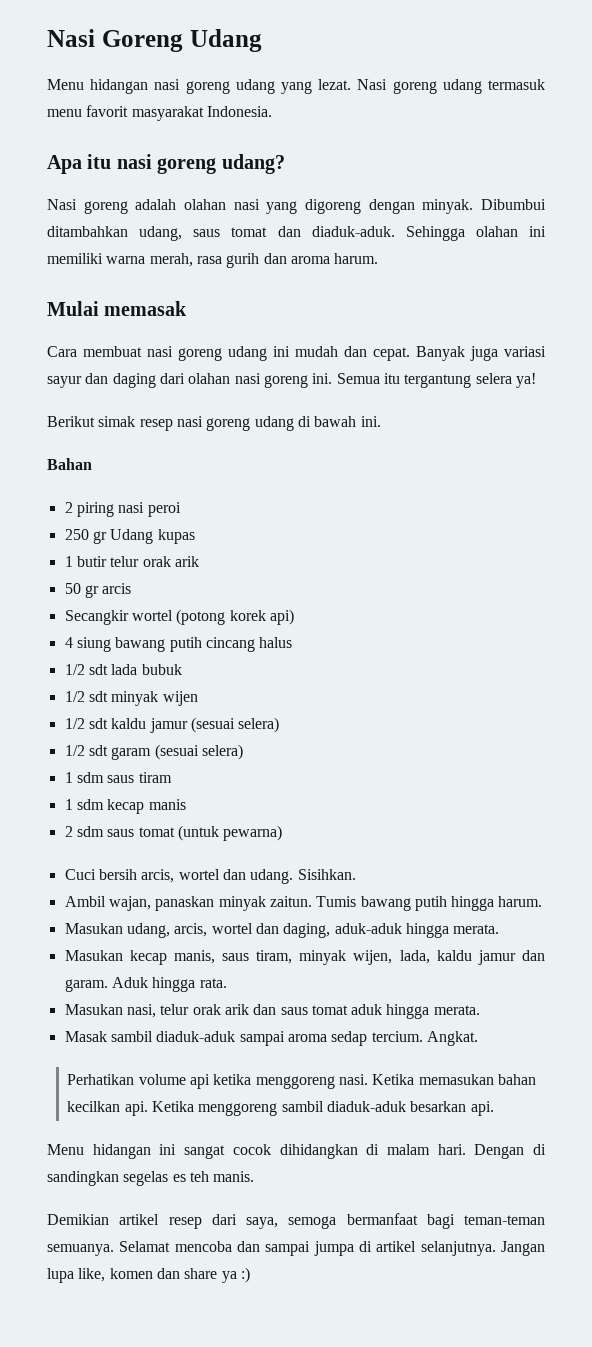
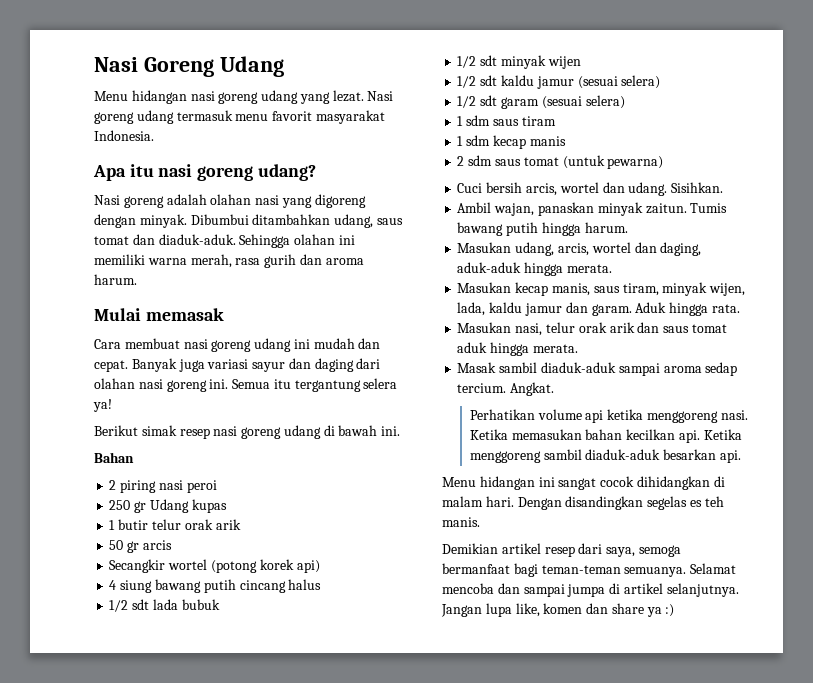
- Dengan di sandingkan segelas es teh manis.
+ Dengan disandingkan segelas es teh manis.

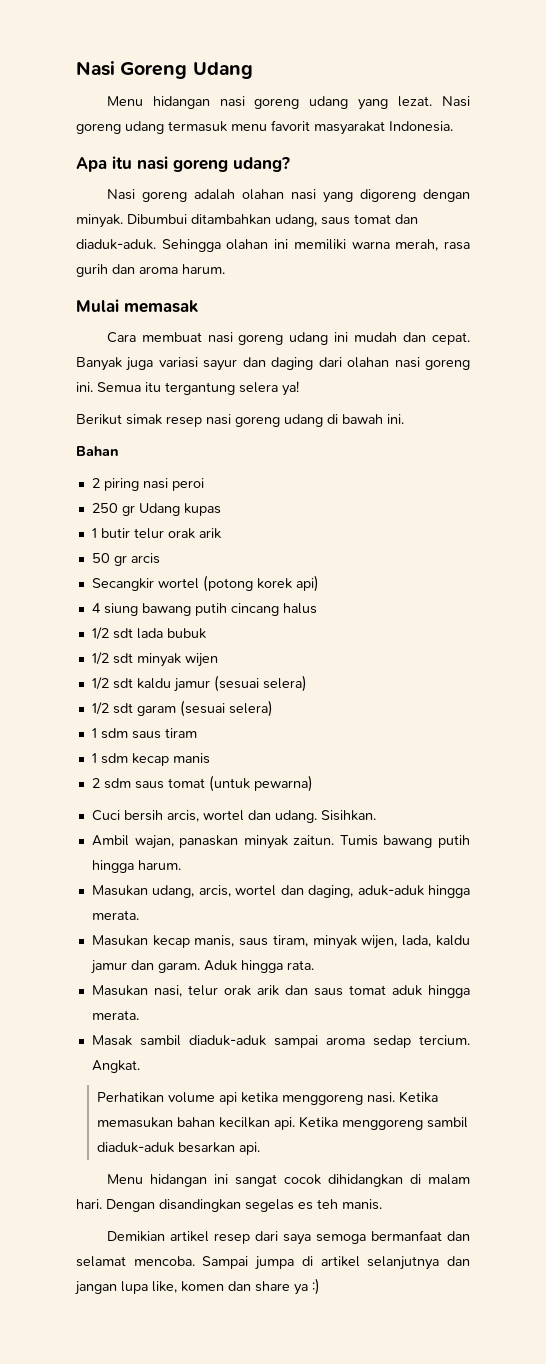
- Demikian artikel resep dari saya, semoga bermanfaat bagi teman-teman semuanya. Selamat mencoba dan sampai jumpa di artikel selanjutnya. Jangan lupa like, komen dan share ya :)
+ Demikian artikel resep dari saya semoga bermanfaat dan selamat mencoba. Sampai jumpa di artikel selanjutnya dan jangan lupa like, komen dan share ya :)

